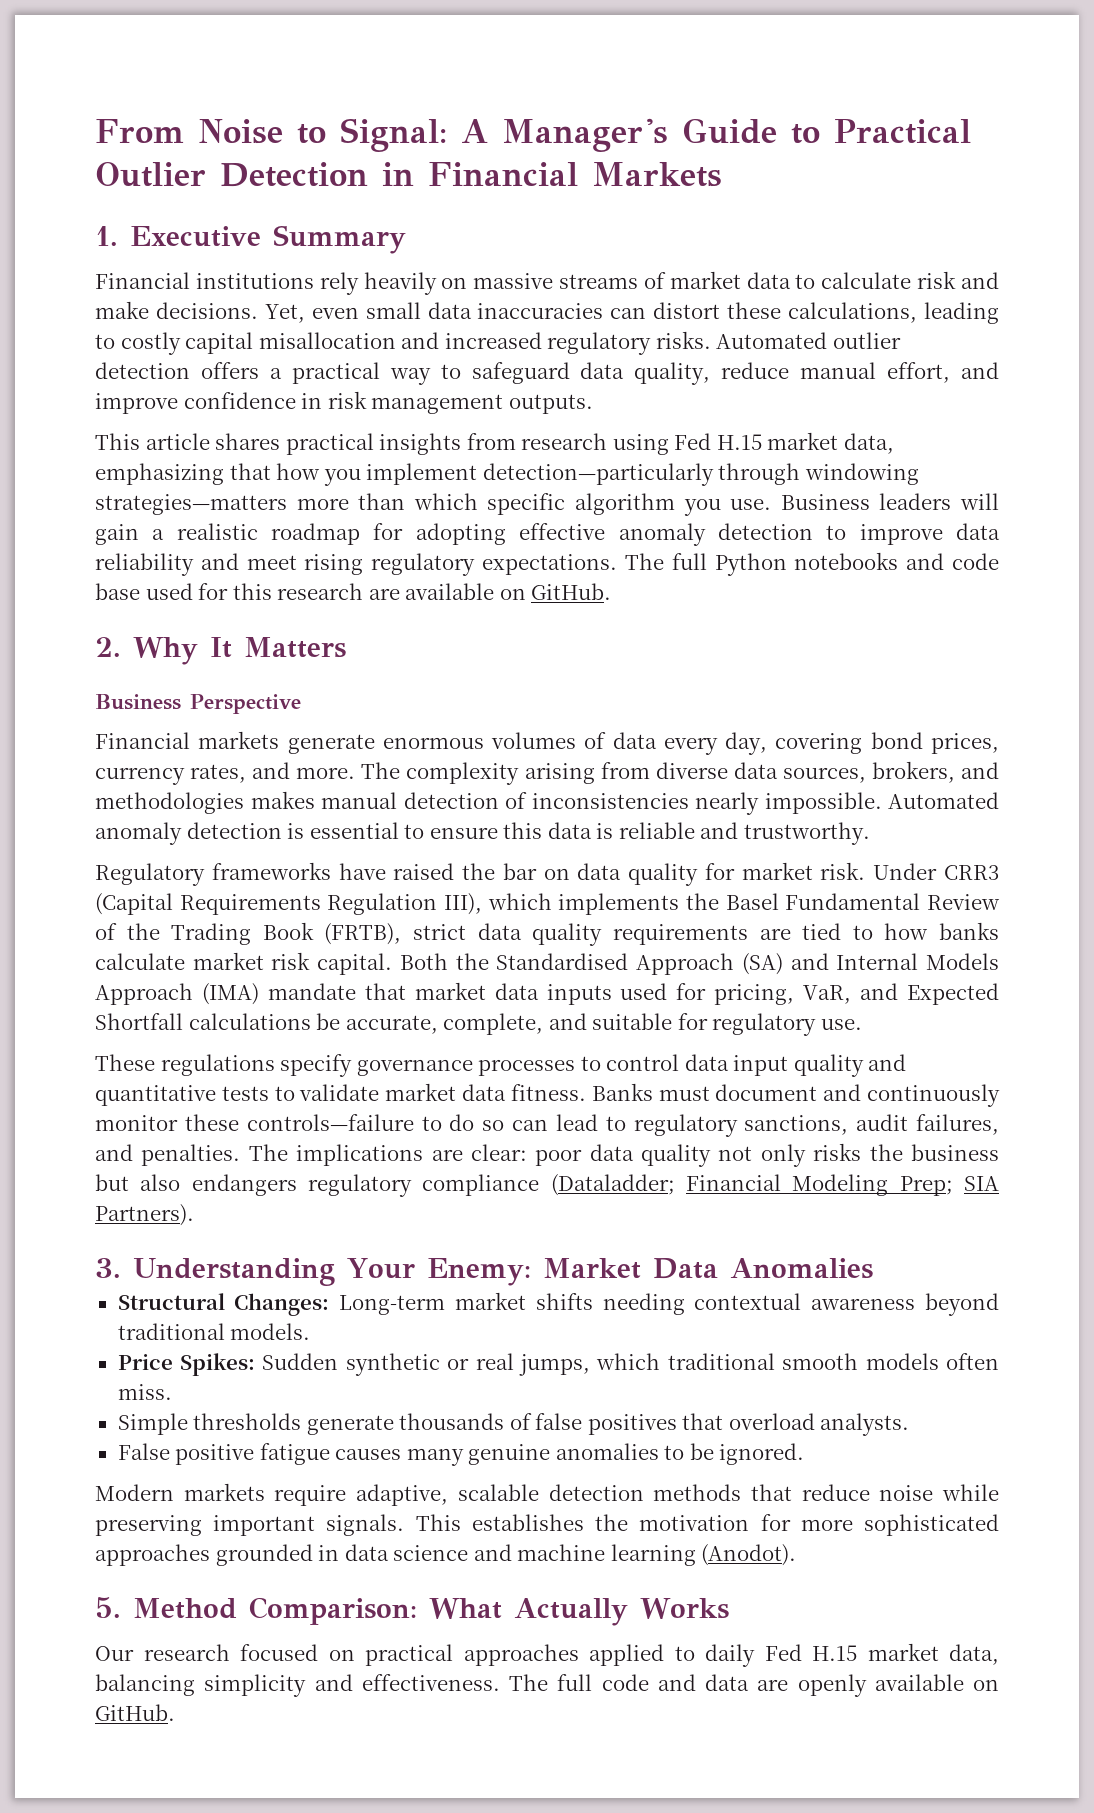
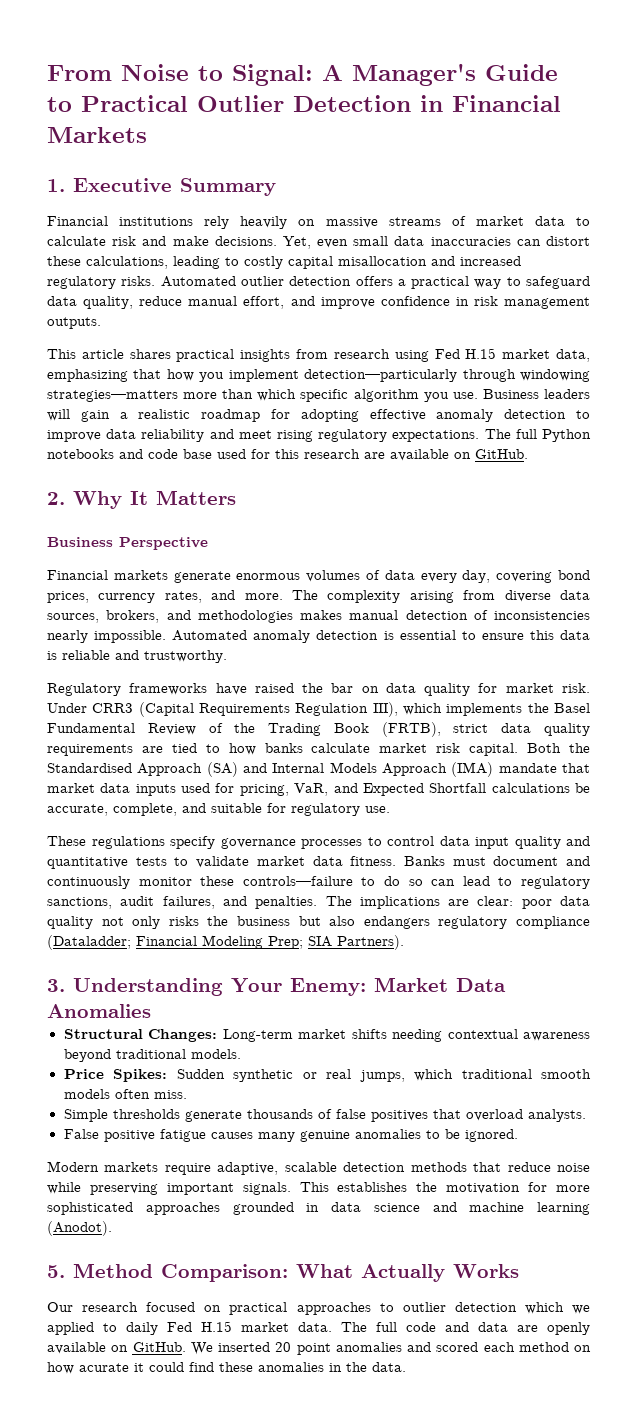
- Our research focused on practical approaches applied to daily Fed H.15 market data, balancing simplicity and effectiveness.
+ Our research focused on practical approaches to outlier detection which we applied to daily Fed H.15 market data.
+ We inserted 20 point anomalies and scored each method on how acurate it could find these anomalies in the data.

